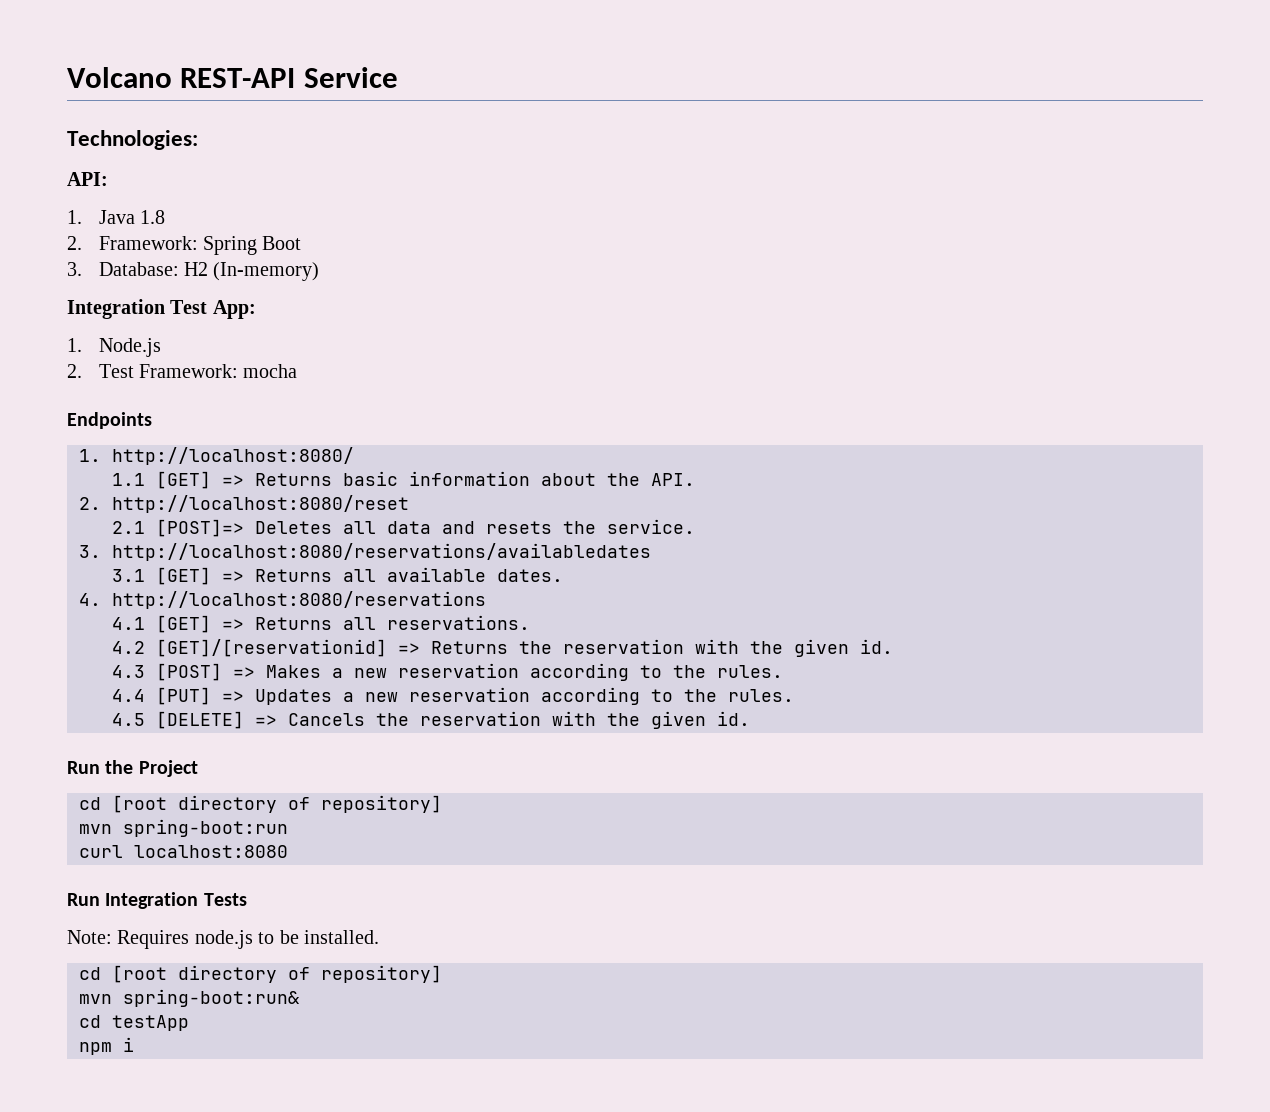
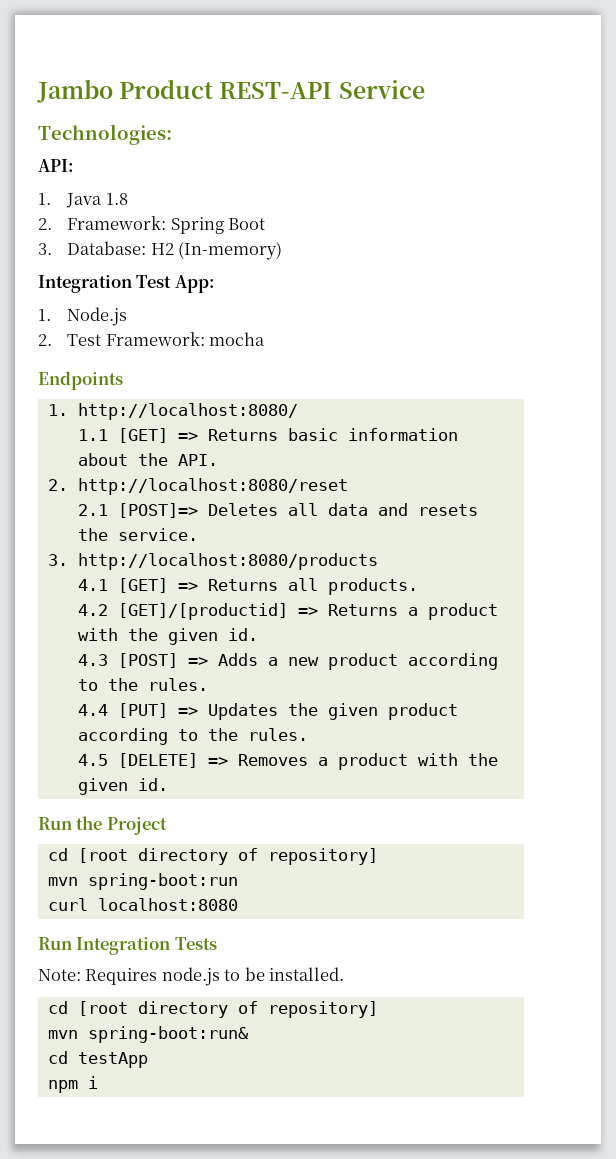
- Volcano REST-API Service
+ Jambo Product REST-API Service
- 3. http://localhost:8080/reservations/availabledates
- 3.1 [GET] => Returns all available dates.
- 4. http://localhost:8080/reservations
+ 3. http://localhost:8080/products
- 4.1 [GET] => Returns all reservations.
+ 4.1 [GET] => Returns all products.
- 4.2 [GET]/[reservationid] => Returns the reservation with the given id.
+ 4.2 [GET]/[productid] => Returns a product with the given id.
- 4.3 [POST] => Makes a new reservation according to the rules.
+ 4.3 [POST] => Adds a new product according to the rules.
- 4.4 [PUT] => Updates a new reservation according to the rules.
+ 4.4 [PUT] => Updates the given product according to the rules.
- 4.5 [DELETE] => Cancels the reservation with the given id.
+ 4.5 [DELETE] => Removes a product with the given id.

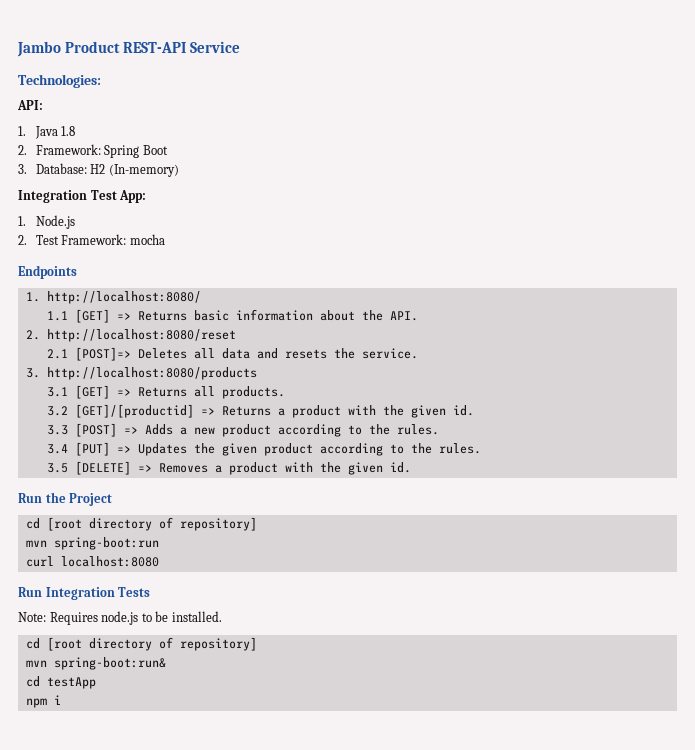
- 4.1 [GET] => Returns all products.
+ 3.1 [GET] => Returns all products.
- 4.2 [GET]/[productid] => Returns a product with the given id.
+ 3.2 [GET]/[productid] => Returns a product with the given id.
- 4.3 [POST] => Adds a new product according to the rules.
+ 3.3 [POST] => Adds a new product according to the rules.
- 4.4 [PUT] => Updates the given product according to the rules.
+ 3.4 [PUT] => Updates the given product according to the rules.
- 4.5 [DELETE] => Removes a product with the given id.
+ 3.5 [DELETE] => Removes a product with the given id.

